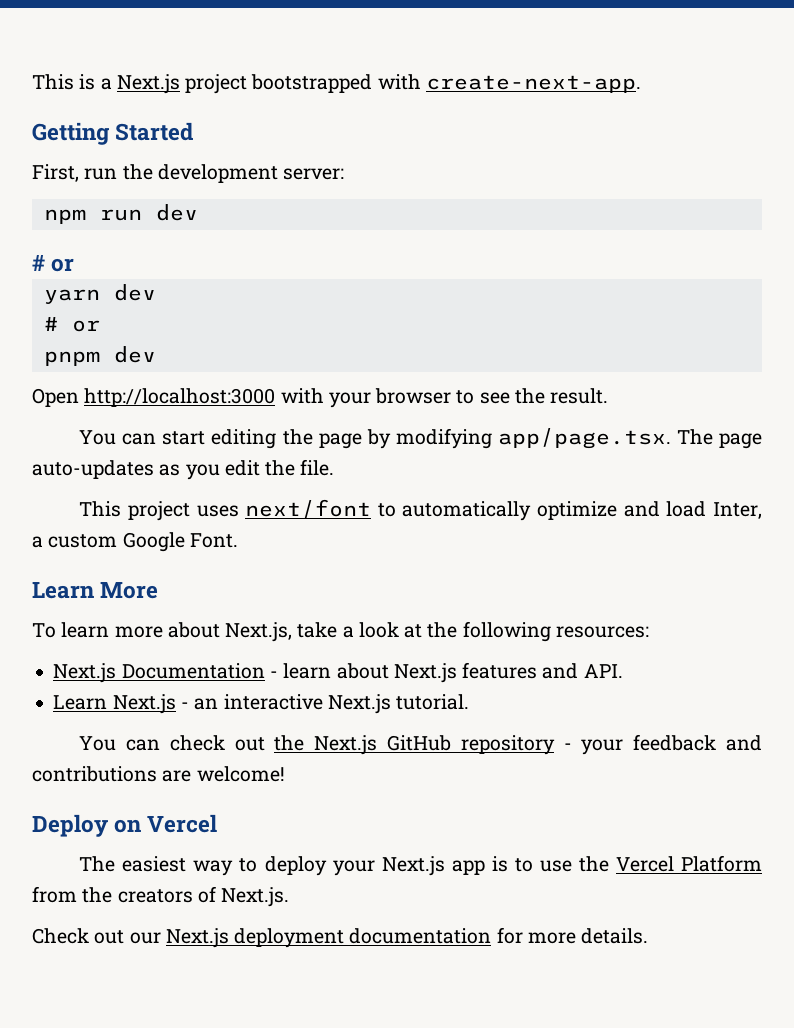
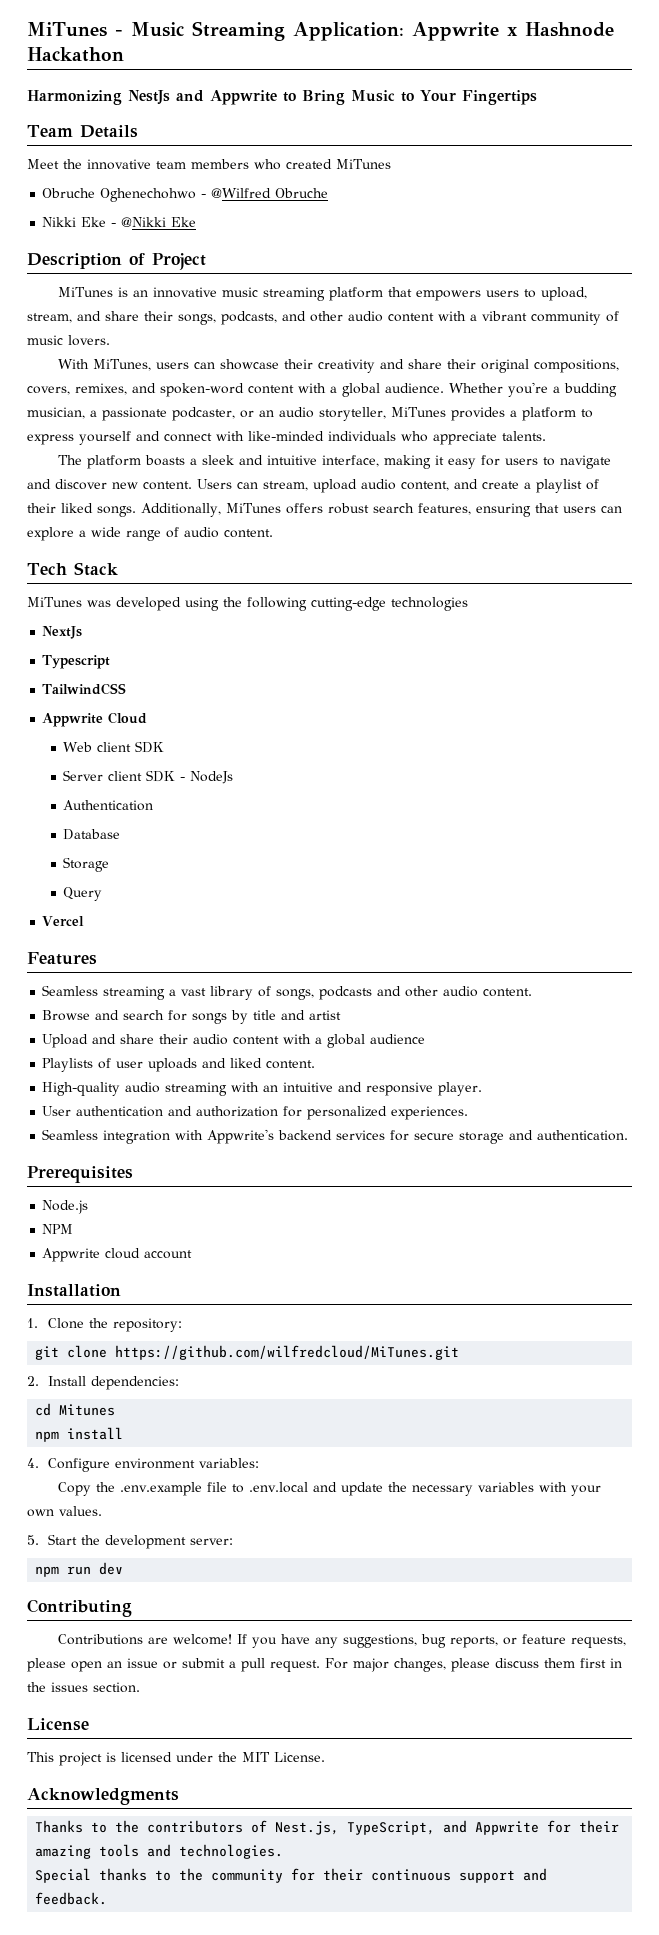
- This is a Next.js project bootstrapped with create-next-app.
- Getting Started
- First, run the development server:
+ MiTunes - Music Streaming Application: Appwrite x Hashnode Hackathon
+ Harmonizing NestJs and Appwrite to Bring Music to Your Fingertips
+ Team Details
+ Meet the innovative team members who created MiTunes
+ Obruche Oghenechohwo - @Wilfred Obruche
+ Nikki Eke - @Nikki Eke
+ Description of Project
+ MiTunes is an innovative music streaming platform that empowers users to upload, stream, and share their songs, podcasts, and other audio content with a vibrant community of music lovers.
+ With MiTunes, users can showcase their creativity and share their original compositions, covers, remixes, and spoken-word content with a global audience. Whether you're a budding musician, a passionate podcaster, or an audio storyteller, MiTunes provides a platform to express yourself and connect with like-minded individuals who appreciate talents.
+ The platform boasts a sleek and intuitive interface, making it easy for users to navigate and discover new content. Users can stream, upload audio content, and create a playlist of their liked songs. Additionally, MiTunes offers robust search features, ensuring that users can explore a wide range of audio content.
+ Tech Stack
+ MiTunes was developed using the following cutting-edge technologies
+ NextJs
+ Typescript
+ TailwindCSS
+ Appwrite Cloud
+ Web client SDK
+ Server client SDK - NodeJs
+ Authentication
+ Database
+ Storage
+ Query
+ Vercel
+ Features
+ Seamless streaming a vast library of songs, podcasts and other audio content.
+ Browse and search for songs by title and artist
+ Upload and share their audio content with a global audience
+ Playlists of user uploads and liked content.
+ High-quality audio streaming with an intuitive and responsive player.
+ User authentication and authorization for personalized experiences.
+ Seamless integration with Appwrite's backend services for secure storage and authentication.
+ Prerequisites
+ Node.js
+ NPM
+ Appwrite cloud account
+ Installation
+ 1. Clone the repository:
+ git clone https://github.com/wilfredcloud/MiTunes.git
+ 2. Install dependencies:
+ cd Mitunes
+ npm install
+ 4. Configure environment variables:
+ Copy the .env.example file to .env.local and update the necessary variables with your own values.
+ 5. Start the development server:
  npm run dev
- # or
- yarn dev
- # or
- pnpm dev
- Open http://localhost:3000 with your browser to see the result.
- You can start editing the page by modifying app/page.tsx. The page auto-updates as you edit the file.
- This project uses next/font to automatically optimize and load Inter, a custom Google Font.
- Learn More
- To learn more about Next.js, take a look at the following resources:
- Next.js Documentation - learn about Next.js features and API.
- Learn Next.js - an interactive Next.js tutorial.
- You can check out the Next.js GitHub repository - your feedback and contributions are welcome!
- Deploy on Vercel
- The easiest way to deploy your Next.js app is to use the Vercel Platform from the creators of Next.js.
- Check out our Next.js deployment documentation for more details.
+ Contributing
+ Contributions are welcome! If you have any suggestions, bug reports, or feature requests, please open an issue or submit a pull request. For major changes, please discuss them first in the issues section.
+ License
+ This project is licensed under the MIT License.
+ Acknowledgments
+ Thanks to the contributors of Nest.js, TypeScript, and Appwrite for their amazing tools and technologies.
+ Special thanks to the community for their continuous support and feedback.

